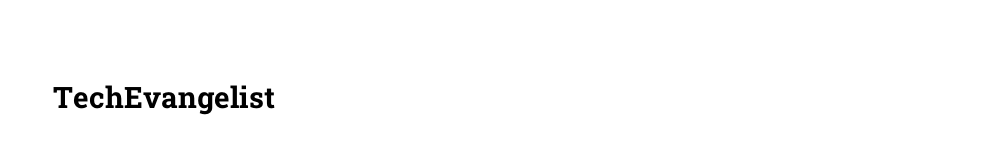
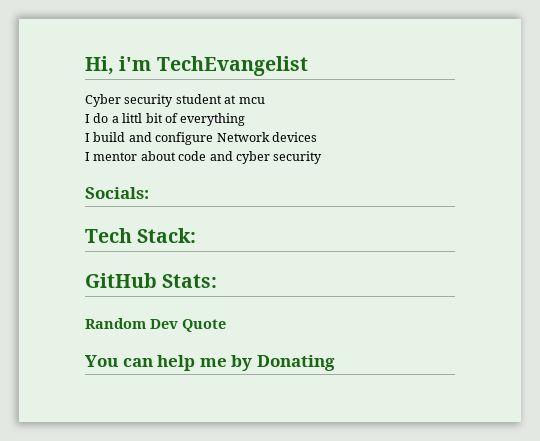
- TechEvangelist
+ Hi, i'm TechEvangelist
+ Cyber security student at mcu
+ I do a littl bit of everything
+ I build and configure Network devices
+ I mentor about code and cyber security
+ Socials:
+ Tech Stack:
+ GitHub Stats:
+ Random Dev Quote
+ You can help me by Donating

